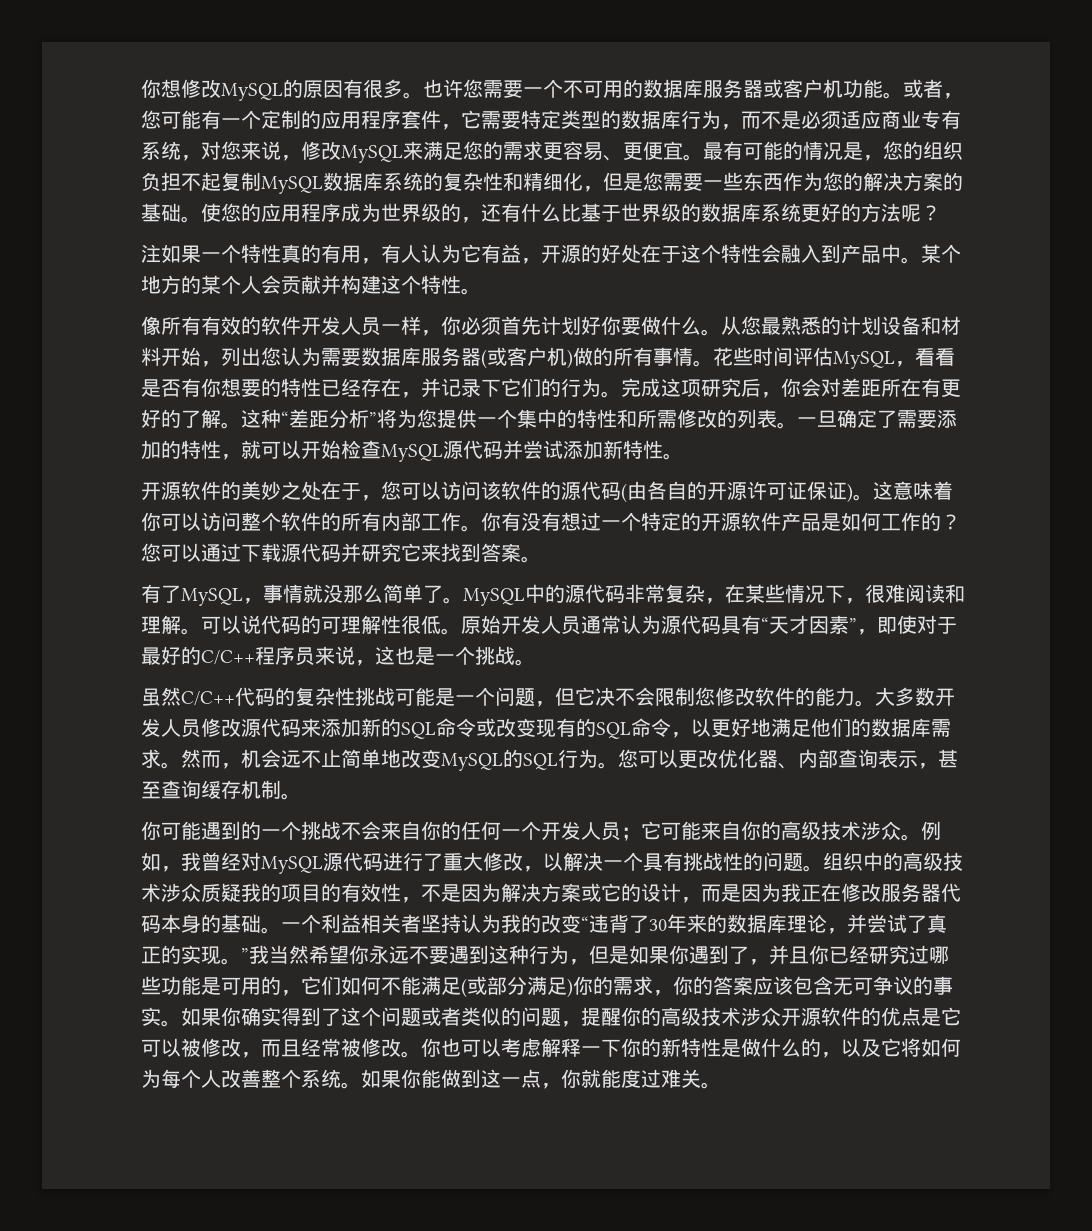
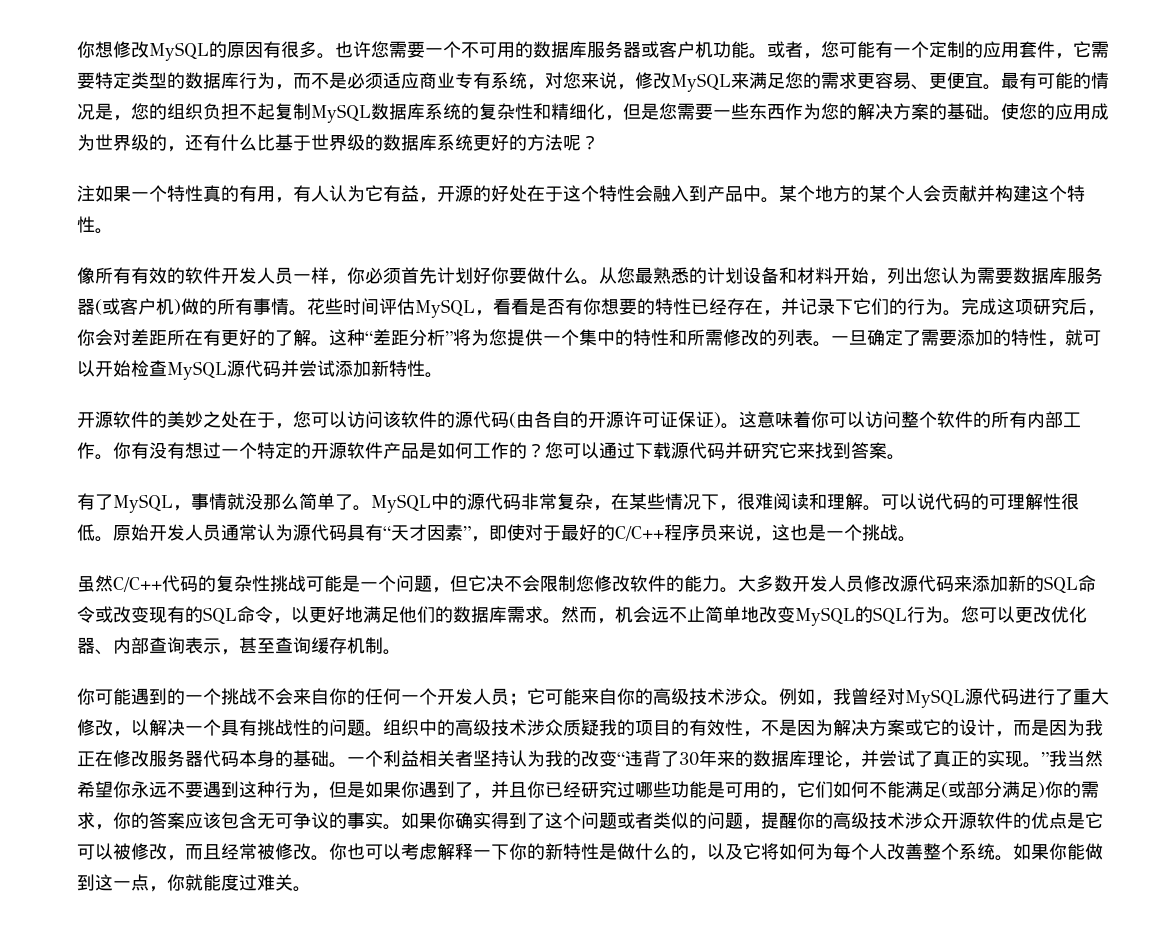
- 或者，您可能有一个定制的应用程序套件，它需要特定类型的数据库行为，而不是必须适应商业专有系统，对您来说，修改MySQL来满足您的需求更容易、更便宜。
+ 或者，您可能有一个定制的应用套件，它需要特定类型的数据库行为，而不是必须适应商业专有系统，对您来说，修改MySQL来满足您的需求更容易、更便宜。
- 使您的应用程序成为世界级的，还有什么比基于世界级的数据库系统更好的方法呢？
+ 使您的应用成为世界级的，还有什么比基于世界级的数据库系统更好的方法呢？

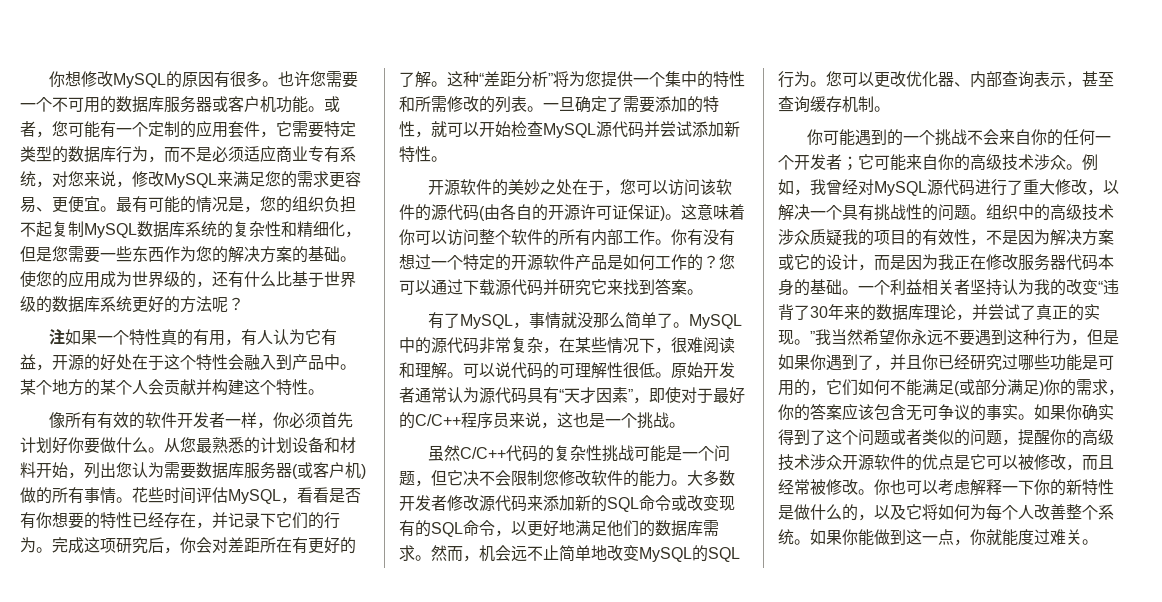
- 像所有有效的软件开发人员一样，你必须首先计划好你要做什么。
+ 像所有有效的软件开发者一样，你必须首先计划好你要做什么。
- 原始开发人员通常认为源代码具有“天才因素”，即使对于最好的C/C++程序员来说，这也是一个挑战。
+ 原始开发者通常认为源代码具有“天才因素”，即使对于最好的C/C++程序员来说，这也是一个挑战。
- 大多数开发人员修改源代码来添加新的SQL命令或改变现有的SQL命令，以更好地满足他们的数据库需求。
+ 大多数开发者修改源代码来添加新的SQL命令或改变现有的SQL命令，以更好地满足他们的数据库需求。
- 你可能遇到的一个挑战不会来自你的任何一个开发人员；它可能来自你的高级技术涉众。
+ 你可能遇到的一个挑战不会来自你的任何一个开发者；它可能来自你的高级技术涉众。

